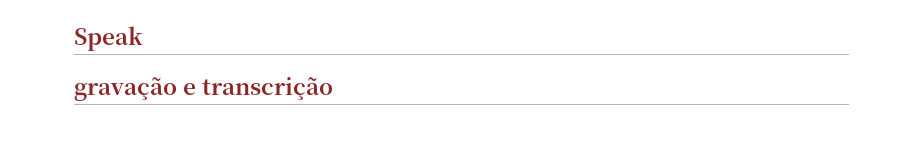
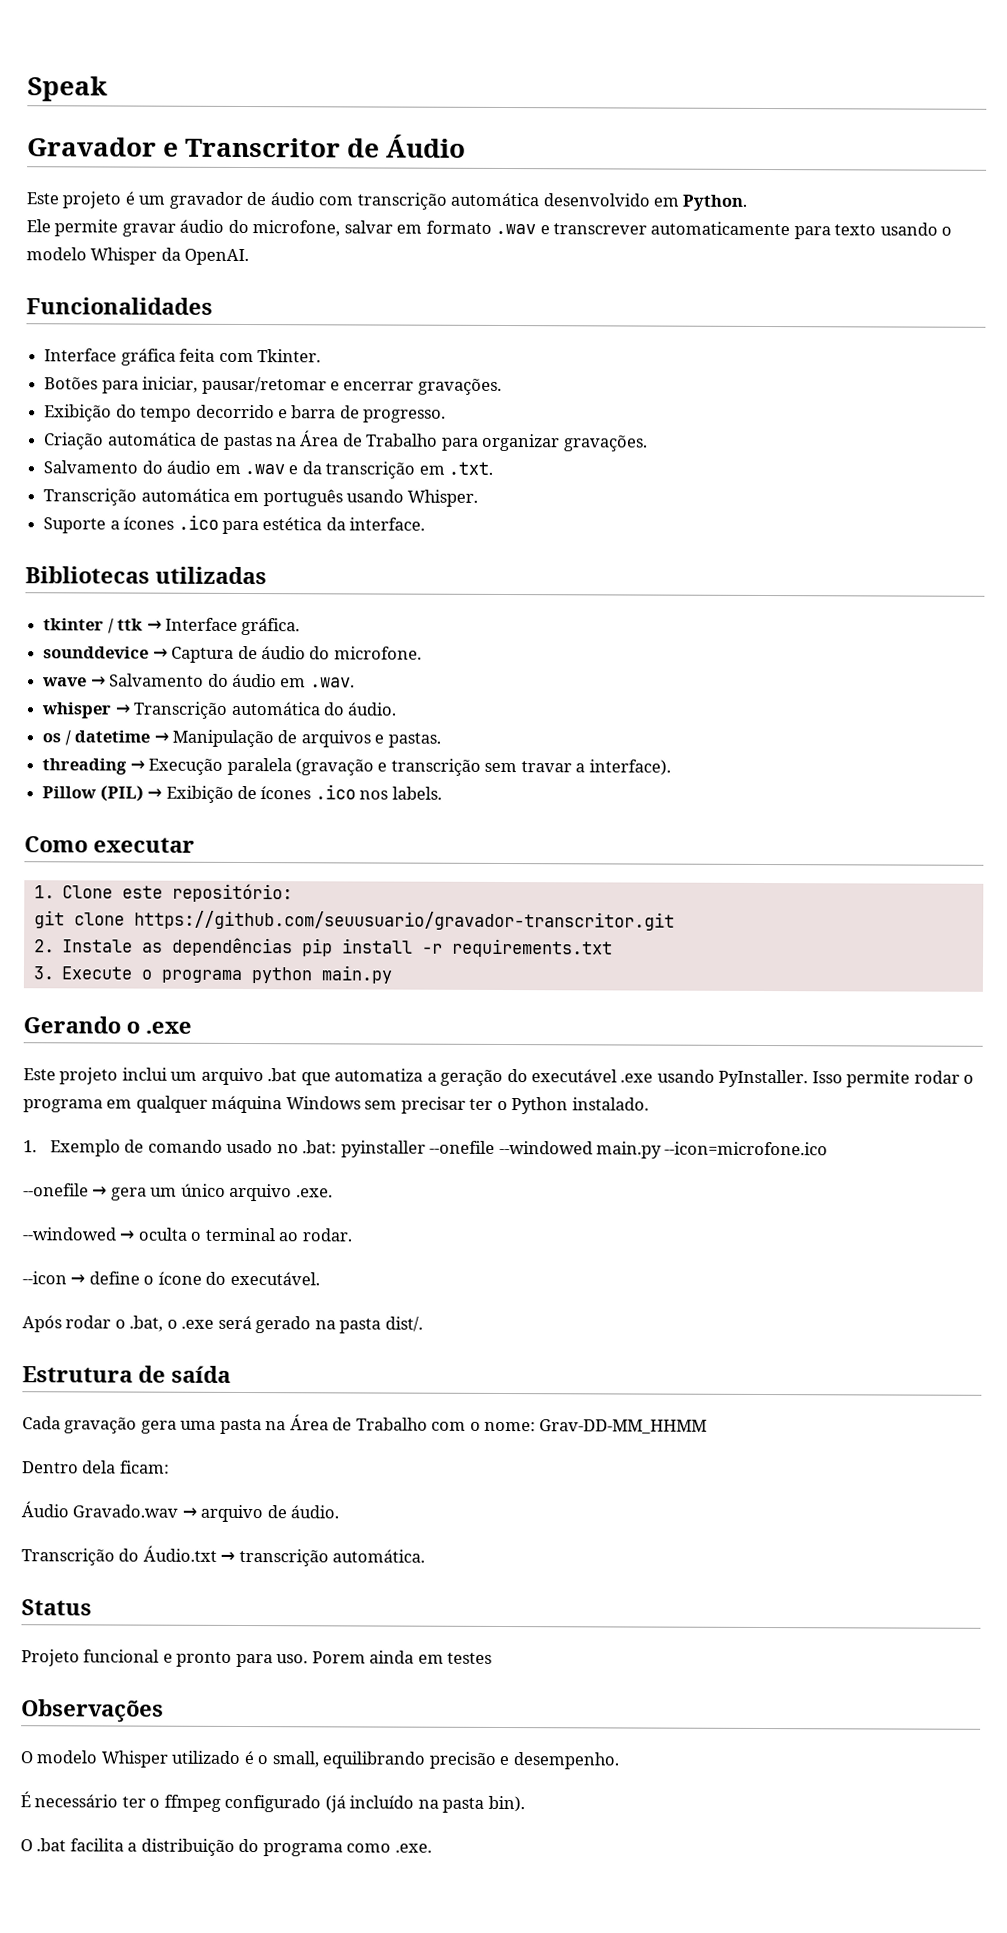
- gravação e transcrição
+ Gravador e Transcritor de Áudio
+ Este projeto é um gravador de áudio com transcrição automática desenvolvido em Python.
+ Ele permite gravar áudio do microfone, salvar em formato .wav e transcrever automaticamente para texto usando o modelo Whisper da OpenAI.
+ Funcionalidades
+ Interface gráfica feita com Tkinter.
+ Botões para iniciar, pausar/retomar e encerrar gravações.
+ Exibição do tempo decorrido e barra de progresso.
+ Criação automática de pastas na Área de Trabalho para organizar gravações.
+ Salvamento do áudio em .wav e da transcrição em .txt.
+ Transcrição automática em português usando Whisper.
+ Suporte a ícones .ico para estética da interface.
+ Bibliotecas utilizadas
+ tkinter / ttk → Interface gráfica.
+ sounddevice → Captura de áudio do microfone.
+ wave → Salvamento do áudio em .wav.
+ whisper → Transcrição automática do áudio.
+ os / datetime → Manipulação de arquivos e pastas.
+ threading → Execução paralela (gravação e transcrição sem travar a interface).
+ Pillow (PIL) → Exibição de ícones .ico nos labels.
+ Como executar
+ 1. Clone este repositório:
+ git clone https://github.com/seuusuario/gravador-transcritor.git
+ 2. Instale as dependências pip install -r requirements.txt
+ 3. Execute o programa python main.py
+ Gerando o .exe
+ Este projeto inclui um arquivo .bat que automatiza a geração do executável .exe usando PyInstaller. Isso permite rodar o programa em qualquer máquina Windows sem precisar ter o Python instalado.
+ 1. Exemplo de comando usado no .bat: pyinstaller --onefile --windowed main.py --icon=microfone.ico
+ --onefile → gera um único arquivo .exe.
+ --windowed → oculta o terminal ao rodar.
+ --icon → define o ícone do executável.
+ Após rodar o .bat, o .exe será gerado na pasta dist/.
+ Estrutura de saída
+ Cada gravação gera uma pasta na Área de Trabalho com o nome: Grav-DD-MM_HHMM
+ Dentro dela ficam:
+ Áudio Gravado.wav → arquivo de áudio.
+ Transcrição do Áudio.txt → transcrição automática.
+ Status
+ Projeto funcional e pronto para uso. Porem ainda em testes
+ Observações
+ O modelo Whisper utilizado é o small, equilibrando precisão e desempenho.
+ É necessário ter o ffmpeg configurado (já incluído na pasta bin).
+ O .bat facilita a distribuição do programa como .exe.

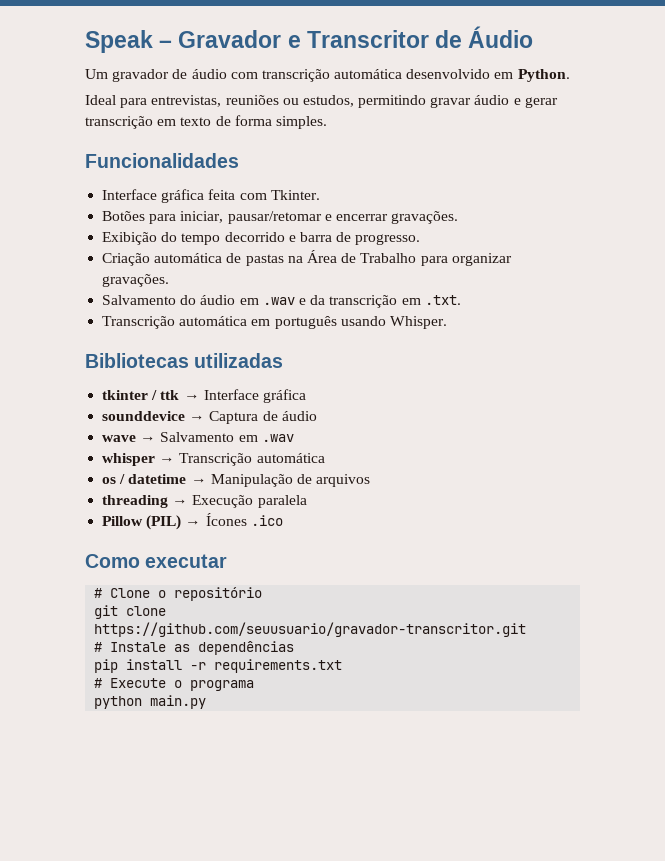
- Speak
- Gravador e Transcritor de Áudio
+ Speak – Gravador e Transcritor de Áudio
- Este projeto é um gravador de áudio com transcrição automática desenvolvido em Python.
+ Um gravador de áudio com transcrição automática desenvolvido em Python.
- Ele permite gravar áudio do microfone, salvar em formato .wav e transcrever automaticamente para texto usando o modelo Whisper da OpenAI.
+ Ideal para entrevistas, reuniões ou estudos, permitindo gravar áudio e gerar transcrição em texto de forma simples.
- Suporte a ícones .ico para estética da interface.
- tkinter / ttk → Interface gráfica.
+ tkinter / ttk → Interface gráfica
- sounddevice → Captura de áudio do microfone.
+ sounddevice → Captura de áudio
- wave → Salvamento do áudio em .wav.
+ wave → Salvamento em .wav
- whisper → Transcrição automática do áudio.
+ whisper → Transcrição automática
- os / datetime → Manipulação de arquivos e pastas.
+ os / datetime → Manipulação de arquivos
- threading → Execução paralela (gravação e transcrição sem travar a interface).
+ threading → Execução paralela
- Pillow (PIL) → Exibição de ícones .ico nos labels.
+ Pillow (PIL) → Ícones .ico
- 1. Clone este repositório:
+ # Clone o repositório
- 2. Instale as dependências pip install -r requirements.txt
+ # Instale as dependências
+ pip install -r requirements.txt
- 3. Execute o programa python main.py
+ # Execute o programa
+ python main.py
- Gerando o .exe
- Este projeto inclui um arquivo .bat que automatiza a geração do executável .exe usando PyInstaller. Isso permite rodar o programa em qualquer máquina Windows sem precisar ter o Python instalado.
- 1. Exemplo de comando usado no .bat: pyinstaller --onefile --windowed main.py --icon=microfone.ico
- --onefile → gera um único arquivo .exe.
- --windowed → oculta o terminal ao rodar.
- --icon → define o ícone do executável.
- Após rodar o .bat, o .exe será gerado na pasta dist/.
- Estrutura de saída
- Cada gravação gera uma pasta na Área de Trabalho com o nome: Grav-DD-MM_HHMM
- Dentro dela ficam:
- Áudio Gravado.wav → arquivo de áudio.
- Transcrição do Áudio.txt → transcrição automática.
- Status
- Projeto funcional e pronto para uso. Porem ainda em testes
- Observações
- O modelo Whisper utilizado é o small, equilibrando precisão e desempenho.
- É necessário ter o ffmpeg configurado (já incluído na pasta bin).
- O .bat facilita a distribuição do programa como .exe.

